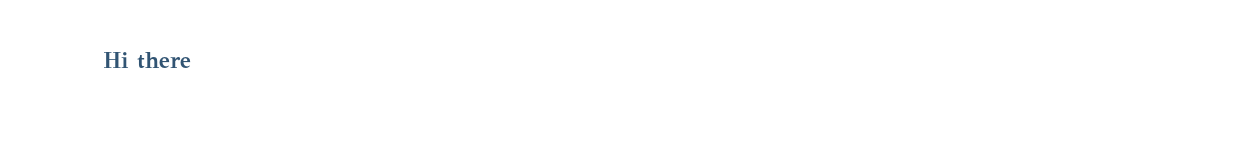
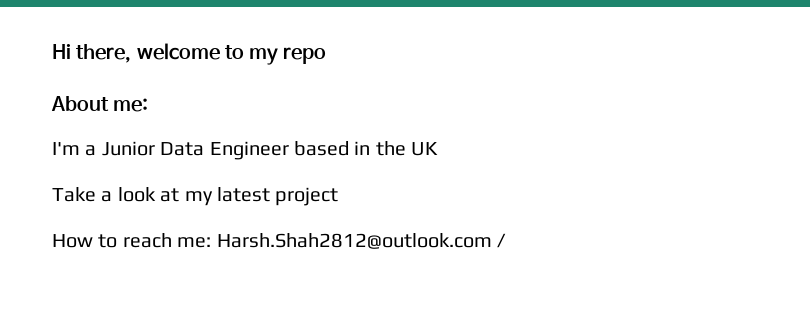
- Hi there
+ Hi there, welcome to my repo
+ About me:
+ I'm a Junior Data Engineer based in the UK
+ Take a look at my latest project
+ How to reach me: Harsh.Shah2812@outlook.com /

